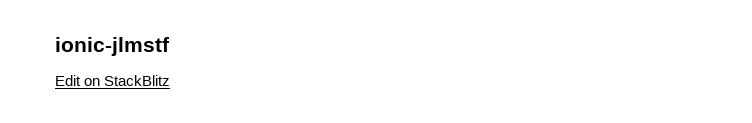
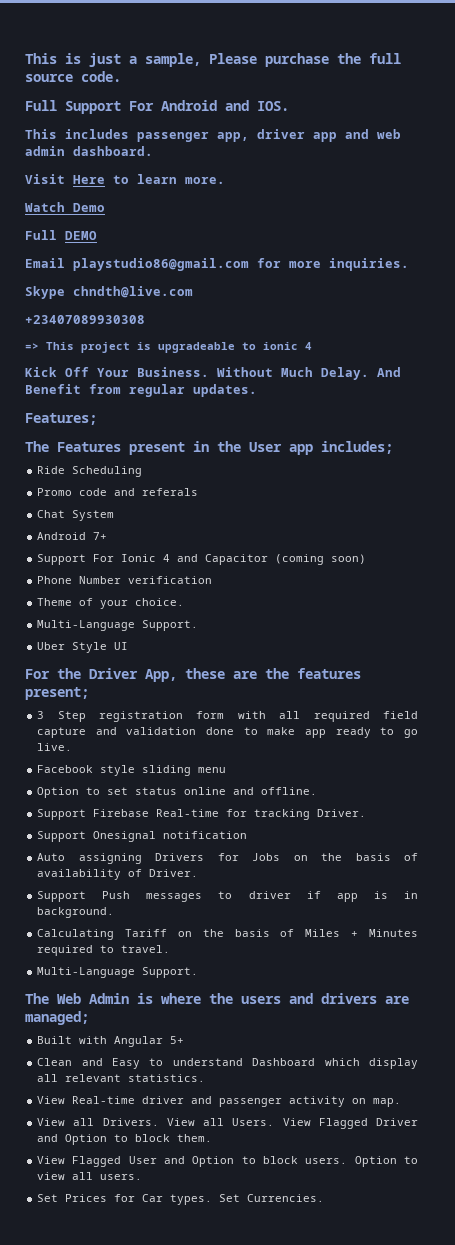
- ionic-jlmstf
- Edit on StackBlitz
+ This is just a sample, Please purchase the full source code.
+ Full Support For Android and IOS.
+ This includes passenger app, driver app and web admin dashboard.
+ Visit Here to learn more.
+ Watch Demo
+ Full DEMO
+ Email playstudio86@gmail.com for more inquiries.
+ Skype chndth@live.com
+ +23407089930308
+ => This project is upgradeable to ionic 4
+ Kick Off Your Business. Without Much Delay. And Benefit from regular updates.
+ Features;
+ The Features present in the User app includes;
+ Ride Scheduling
+ Promo code and referals
+ Chat System
+ Android 7+
+ Support For Ionic 4 and Capacitor (coming soon)
+ Phone Number verification
+ Theme of your choice.
+ Multi-Language Support.
+ Uber Style UI
+ For the Driver App, these are the features present;
+ 3 Step registration form with all required field capture and validation done to make app ready to go live.
+ Facebook style sliding menu
+ Option to set status online and offline.
+ Support Firebase Real-time for tracking Driver.
+ Support Onesignal notification
+ Auto assigning Drivers for Jobs on the basis of availability of Driver.
+ Support Push messages to driver if app is in background.
+ Calculating Tariff on the basis of Miles + Minutes required to travel.
+ Multi-Language Support.
+ The Web Admin is where the users and drivers are managed;
+ Built with Angular 5+
+ Clean and Easy to understand Dashboard which display all relevant statistics.
+ View Real-time driver and passenger activity on map.
+ View all Drivers. View all Users. View Flagged Driver and Option to block them.
+ View Flagged User and Option to block users. Option to view all users.
+ Set Prices for Car types. Set Currencies.

